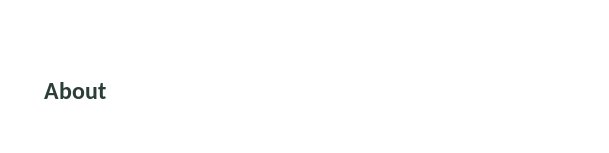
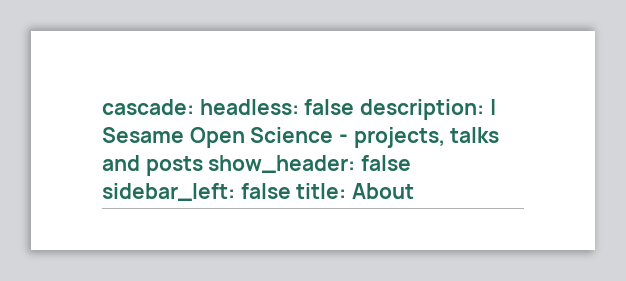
- About
+ cascade: headless: false description: | Sesame Open Science - projects, talks and posts show_header: false sidebar_left: false title: About

